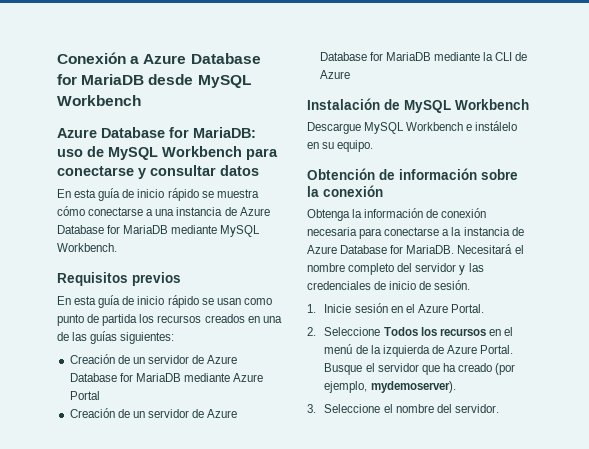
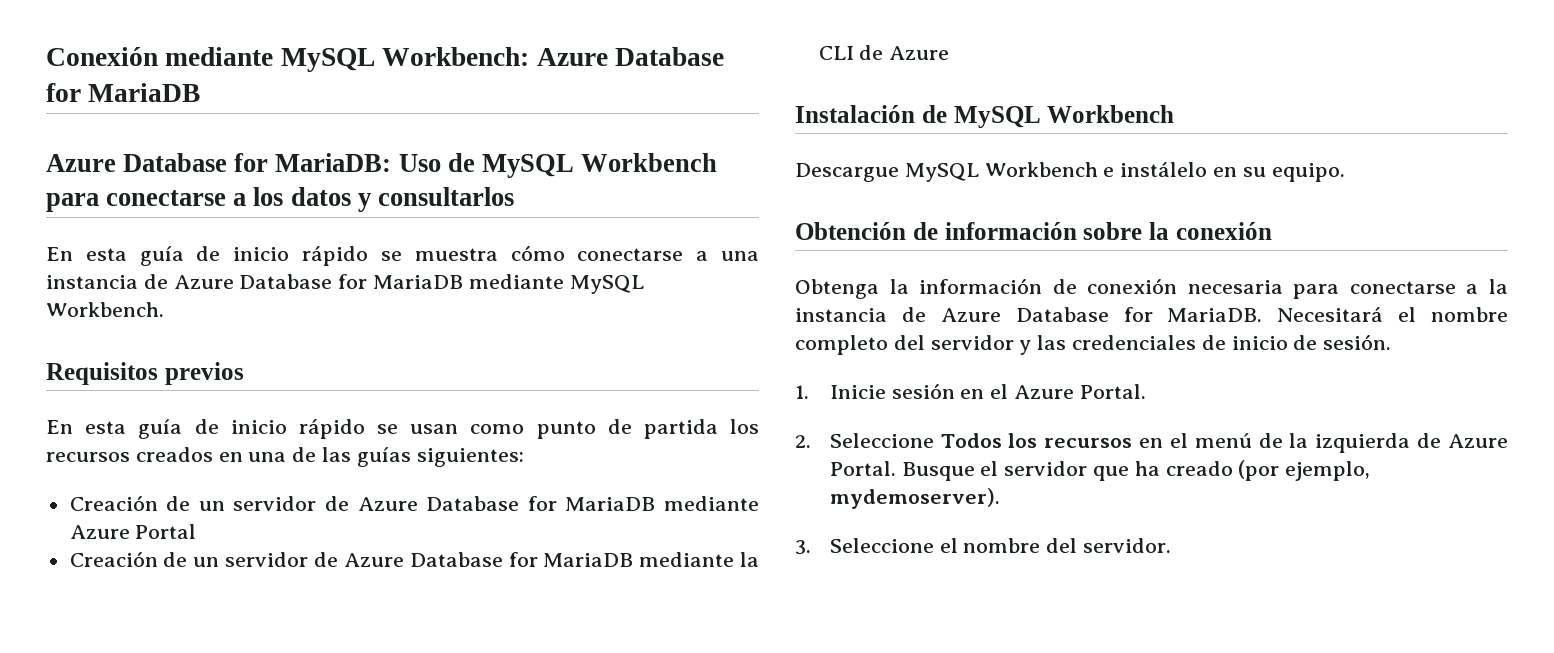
- Conexión a Azure Database for MariaDB desde MySQL Workbench
+ Conexión mediante MySQL Workbench: Azure Database for MariaDB
- Azure Database for MariaDB: uso de MySQL Workbench para conectarse y consultar datos
+ Azure Database for MariaDB: Uso de MySQL Workbench para conectarse a los datos y consultarlos

